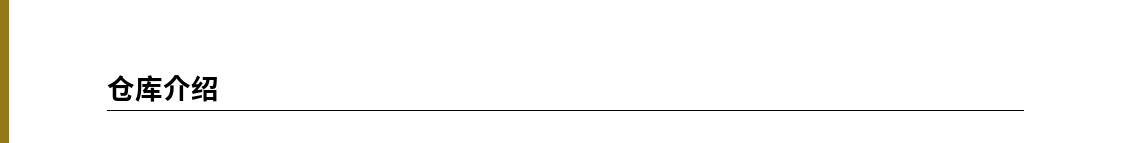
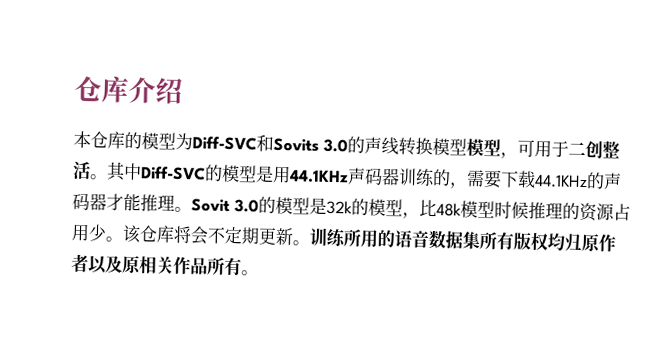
+ 本仓库的模型为Diff-SVC和Sovits 3.0的声线转换模型模型，可用于二创整活。其中Diff-SVC的模型是用44.1KHz声码器训练的，需要下载44.1KHz的声码器才能推理。Sovit 3.0的模型是32k的模型，比48k模型时候推理的资源占用少。该仓库将会不定期更新。训练所用的语音数据集所有版权均归原作者以及原相关作品所有。

